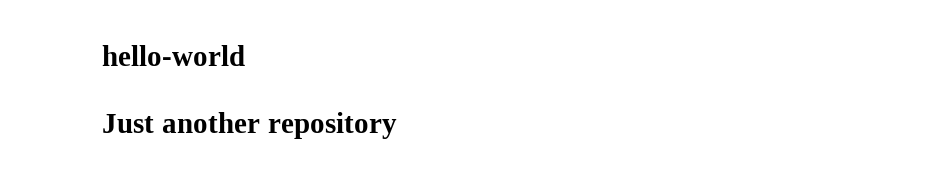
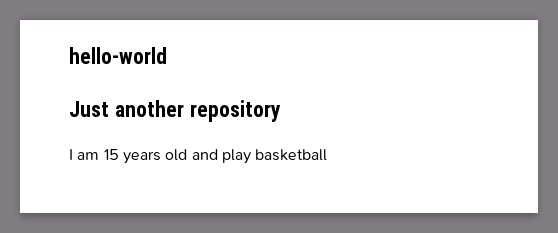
+ I am 15 years old and play basketball

